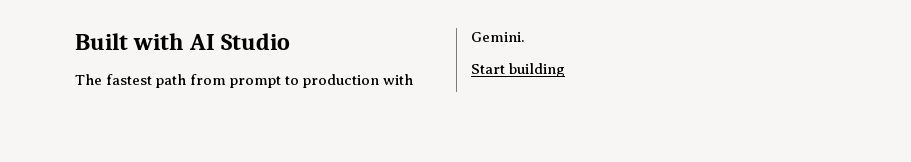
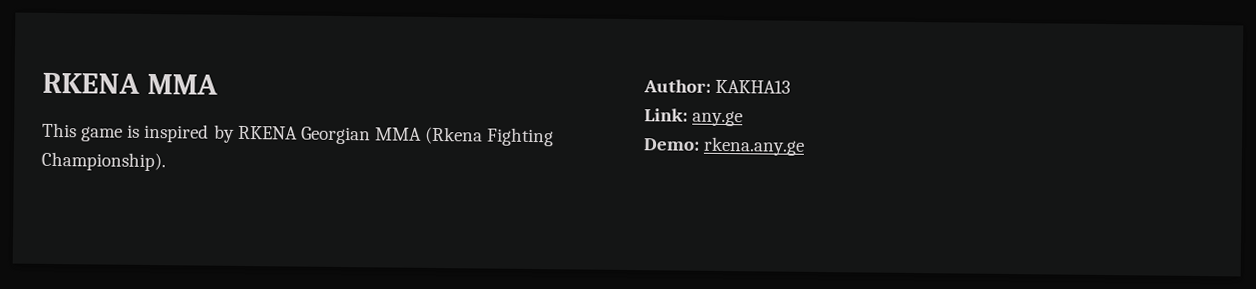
- Built with AI Studio
- The fastest path from prompt to production with Gemini.
- Start building
+ RKENA MMA
+ This game is inspired by RKENA Georgian MMA (Rkena Fighting Championship).
+ Author: KAKHA13
+ Link: any.ge
+ Demo: rkena.any.ge

